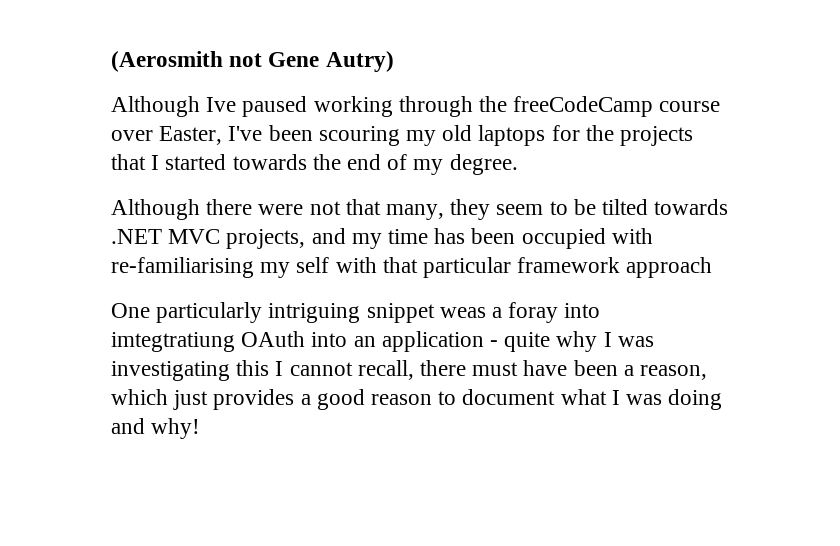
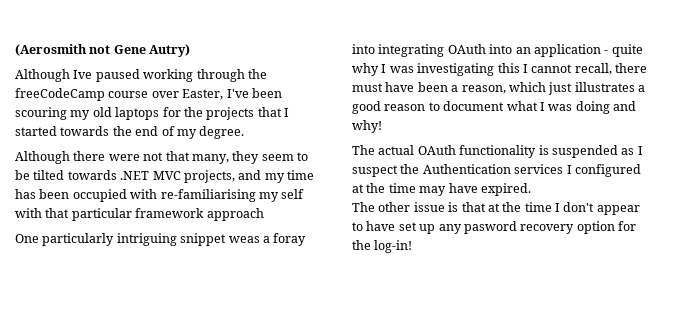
- One particularly intriguing snippet weas a foray into imtegtratiung OAuth into an application - quite why I was investigating this I cannot recall, there must have been a reason, which just provides a good reason to document what I was doing and why!
+ One particularly intriguing snippet weas a foray into integrating OAuth into an application - quite why I was investigating this I cannot recall, there must have been a reason, which just illustrates a good reason to document what I was doing and why!
+ The actual OAuth functionality is suspended as I suspect the Authentication services I configured at the time may have expired.
+ The other issue is that at the time I don't appear to have set up any pasword recovery option for the log-in!

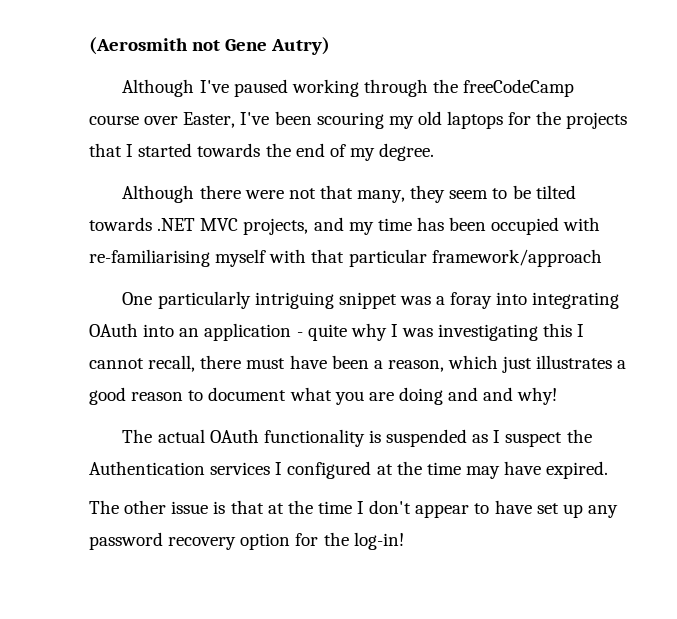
- Although Ive paused working through the freeCodeCamp course over Easter, I've been scouring my old laptops for the projects that I started towards the end of my degree.
+ Although I've paused working through the freeCodeCamp course over Easter, I've been scouring my old laptops for the projects that I started towards the end of my degree.
- Although there were not that many, they seem to be tilted towards .NET MVC projects, and my time has been occupied with re-familiarising my self with that particular framework approach
+ Although there were not that many, they seem to be tilted towards .NET MVC projects, and my time has been occupied with re-familiarising myself with that particular framework/approach
- One particularly intriguing snippet weas a foray into integrating OAuth into an application - quite why I was investigating this I cannot recall, there must have been a reason, which just illustrates a good reason to document what I was doing and why!
+ One particularly intriguing snippet was a foray into integrating OAuth into an application - quite why I was investigating this I cannot recall, there must have been a reason, which just illustrates a good reason to document what you are doing and and why!
- The other issue is that at the time I don't appear to have set up any pasword recovery option for the log-in!
+ The other issue is that at the time I don't appear to have set up any password recovery option for the log-in!

